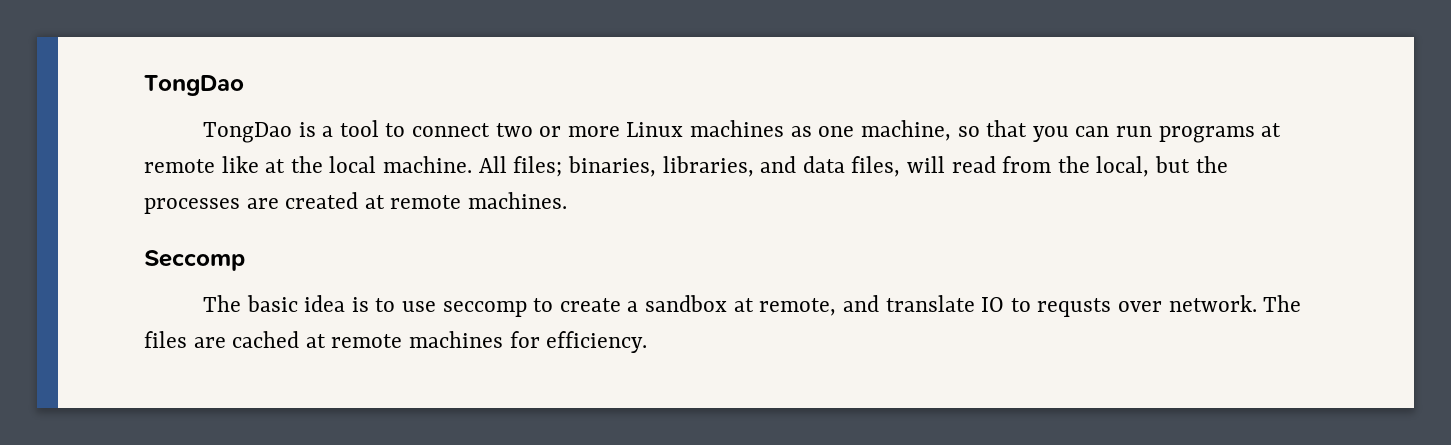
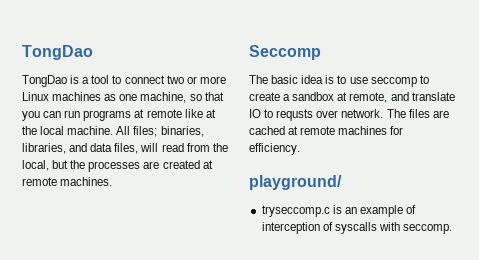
+ playground/
+ tryseccomp.c is an example of interception of syscalls with seccomp.

